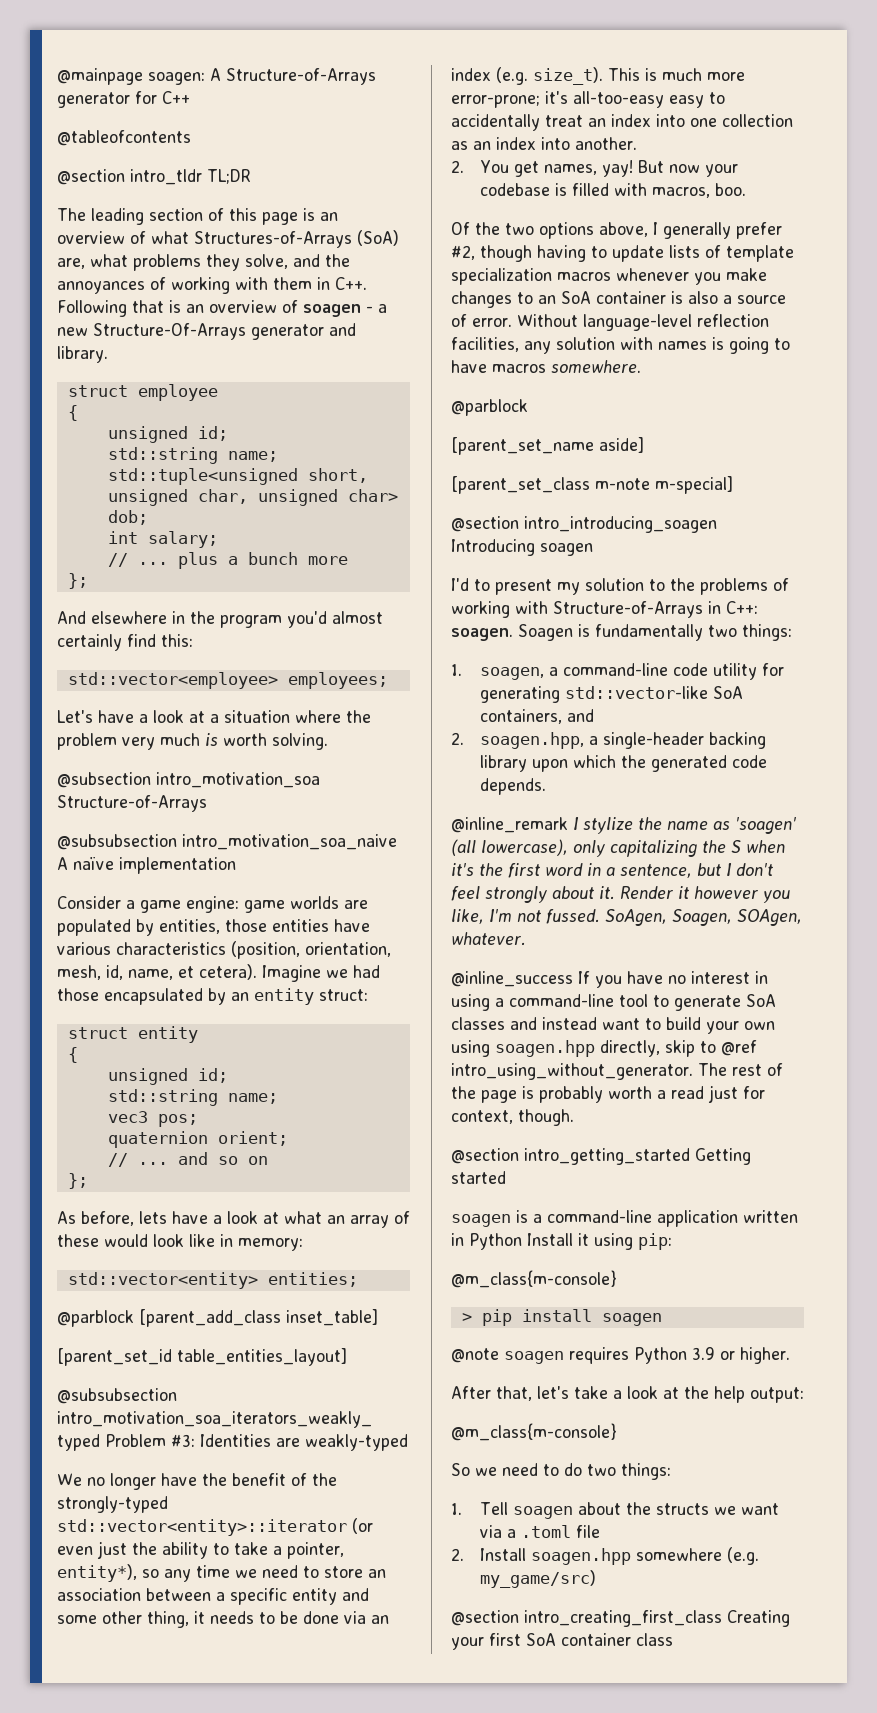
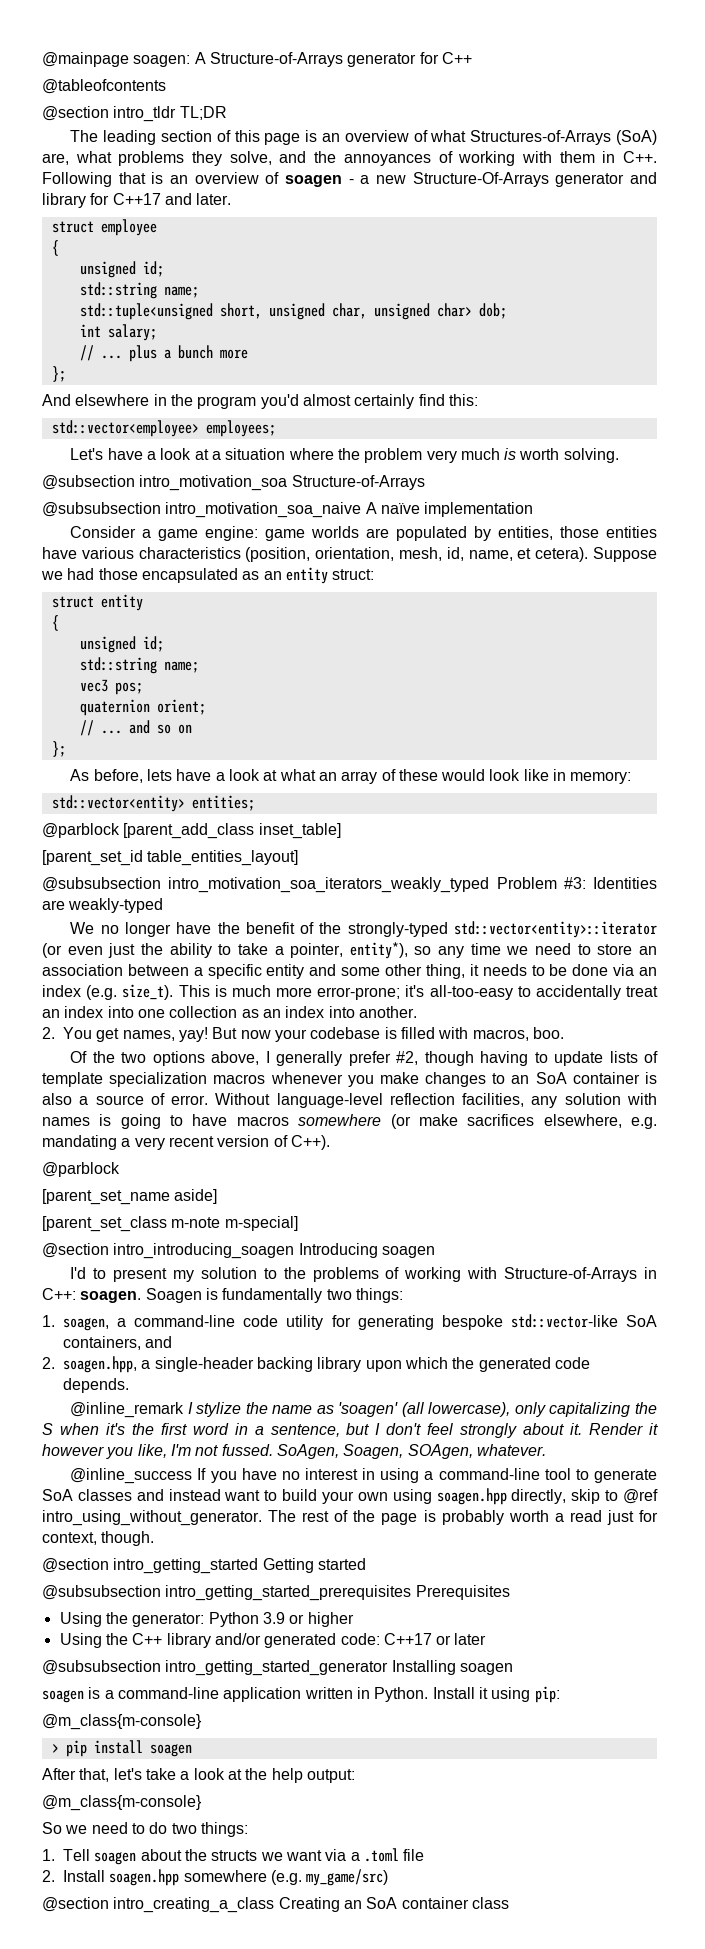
- The leading section of this page is an overview of what Structures-of-Arrays (SoA) are, what problems they solve, and the annoyances of working with them in C++. Following that is an overview of soagen - a new Structure-Of-Arrays generator and library.
+ The leading section of this page is an overview of what Structures-of-Arrays (SoA) are, what problems they solve, and the annoyances of working with them in C++. Following that is an overview of soagen - a new Structure-Of-Arrays generator and library for C++17 and later.
- Imagine we had those encapsulated by an entity struct:
+ Suppose we had those encapsulated as an entity struct:
- This is much more error-prone; it's all-too-easy easy to accidentally treat an index into one collection as an index into another.
+ This is much more error-prone; it's all-too-easy to accidentally treat an index into one collection as an index into another.
- Without language-level reflection facilities, any solution with names is going to have macros somewhere.
+ Without language-level reflection facilities, any solution with names is going to have macros somewhere (or make sacrifices elsewhere, e.g. mandating a very recent version of C++).
- 1. soagen, a command-line code utility for generating std::vector-like SoA containers, and
+ 1. soagen, a command-line code utility for generating bespoke std::vector-like SoA containers, and
+ @subsubsection intro_getting_started_prerequisites Prerequisites
+ Using the generator: Python 3.9 or higher
+ Using the C++ library and/or generated code: C++17 or later
+ @subsubsection intro_getting_started_generator Installing soagen
- soagen is a command-line application written in Python Install it using pip:
+ soagen is a command-line application written in Python. Install it using pip:
- @note soagen requires Python 3.9 or higher.
- @section intro_creating_first_class Creating your first SoA container class
+ @section intro_creating_a_class Creating an SoA container class

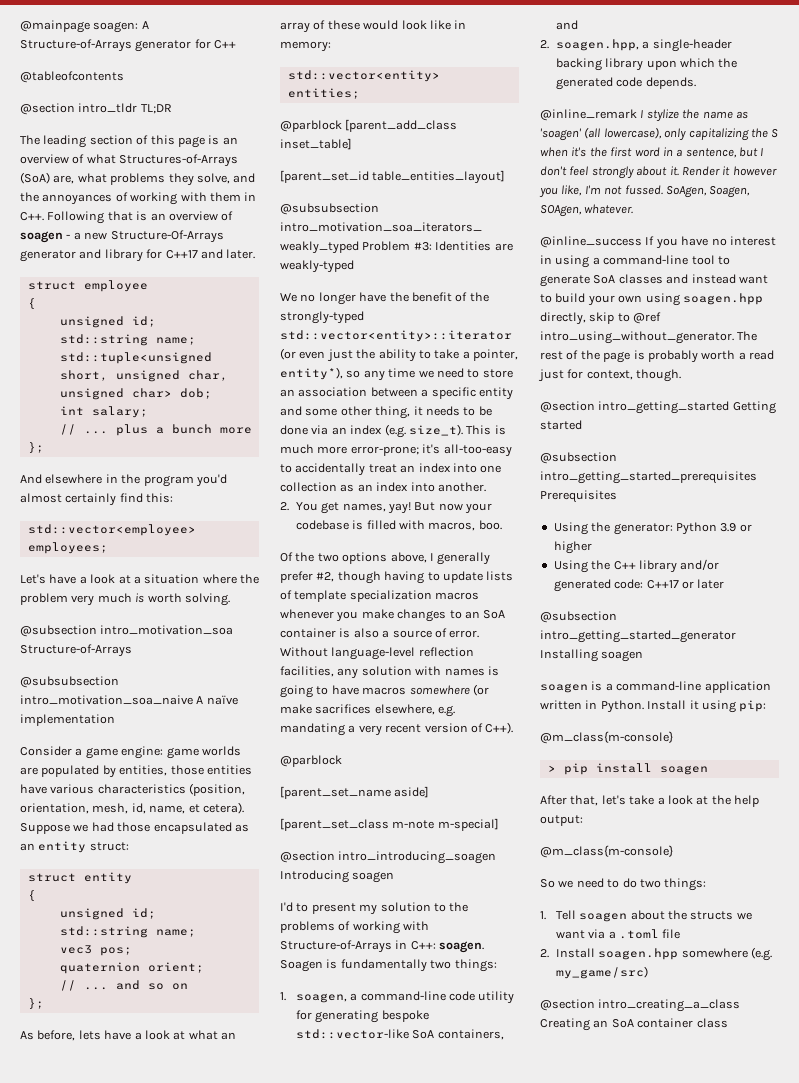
- @subsubsection intro_getting_started_prerequisites Prerequisites
+ @subsection intro_getting_started_prerequisites Prerequisites
- @subsubsection intro_getting_started_generator Installing soagen
+ @subsection intro_getting_started_generator Installing soagen

